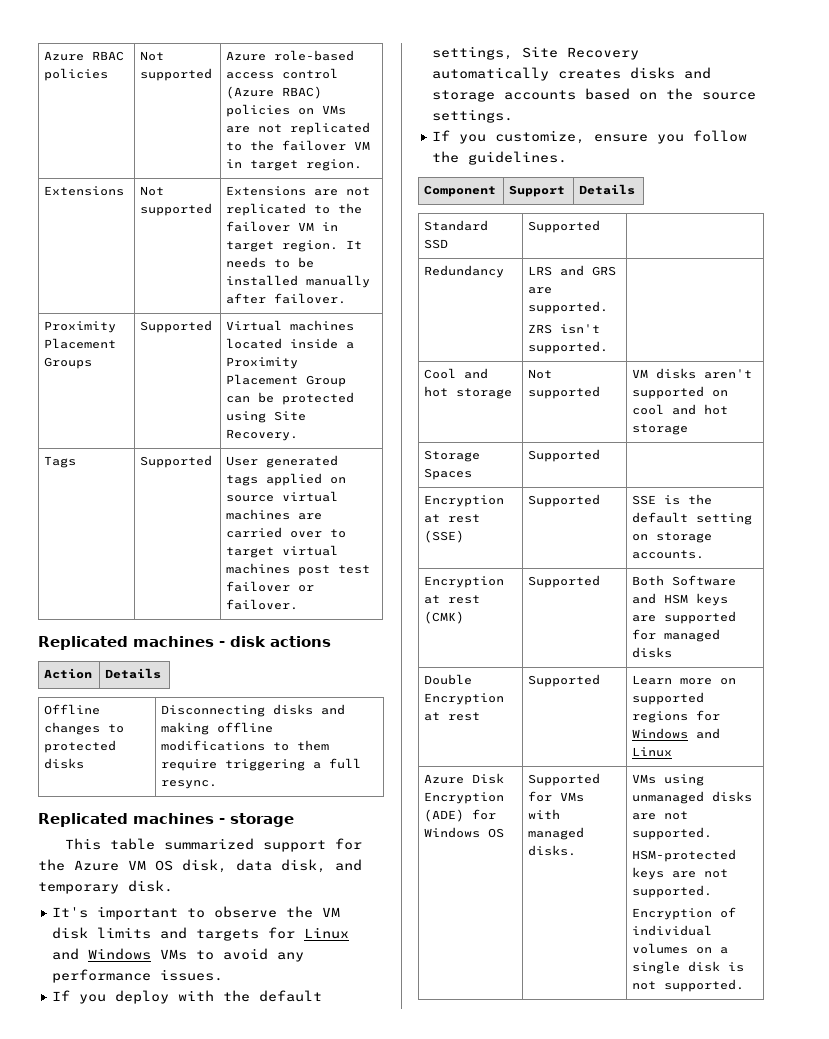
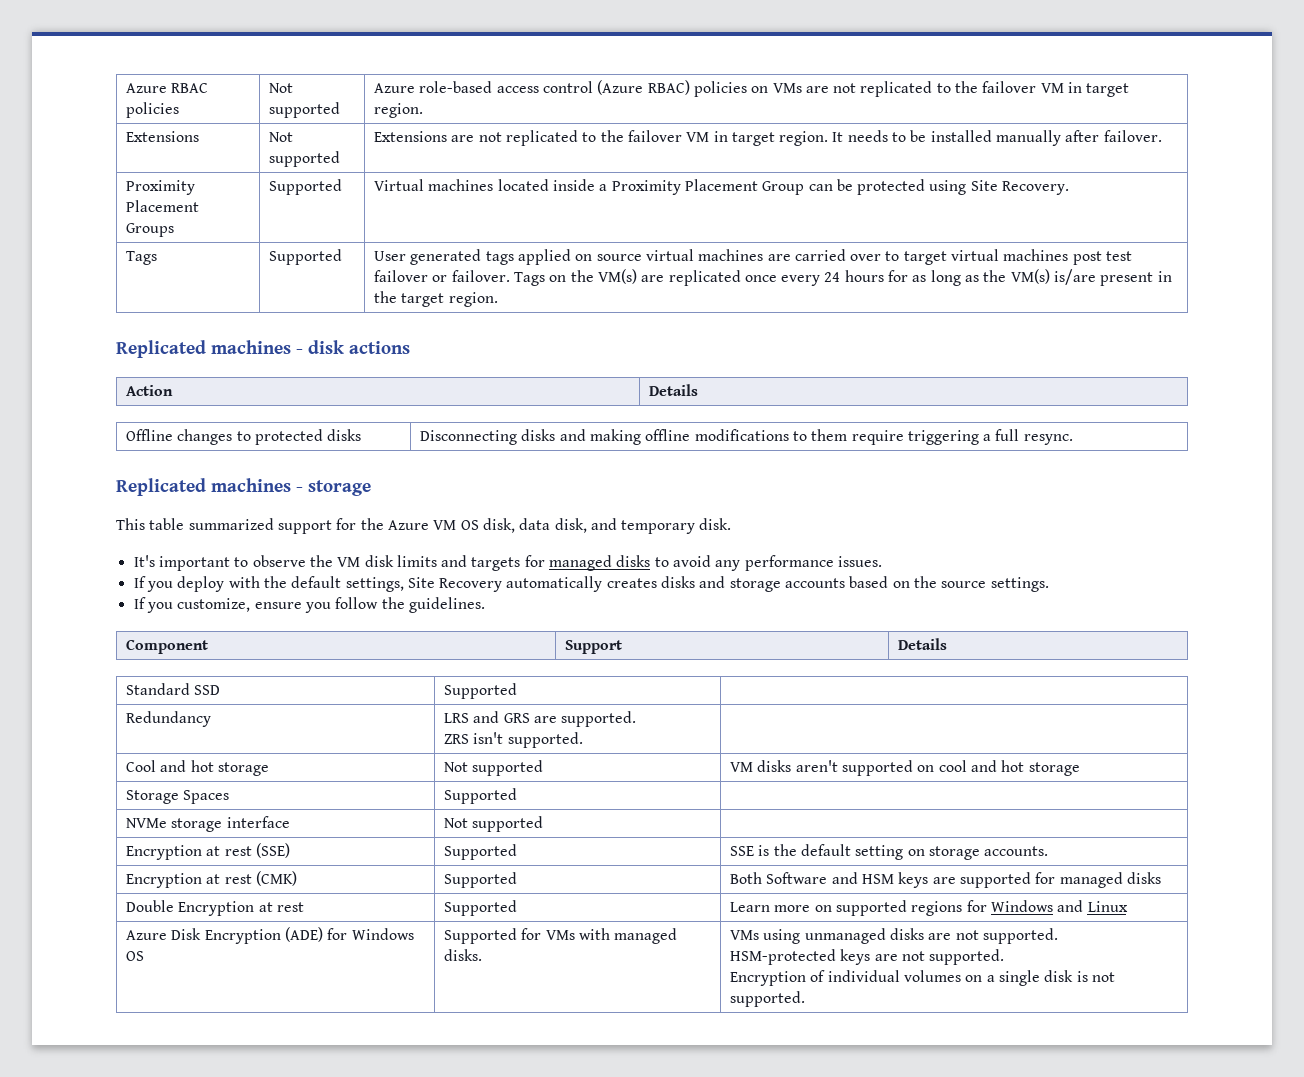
+ Tags on the VM(s) are replicated once every 24 hours for as long as the VM(s) is/are present in the target region.
- It's important to observe the VM disk limits and targets for Linux and Windows VMs to avoid any performance issues.
+ It's important to observe the VM disk limits and targets for managed disks to avoid any performance issues.
+ NVMe storage interface | Not supported |

